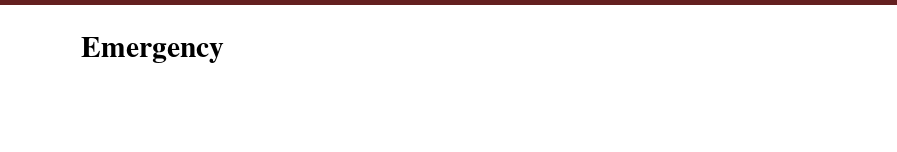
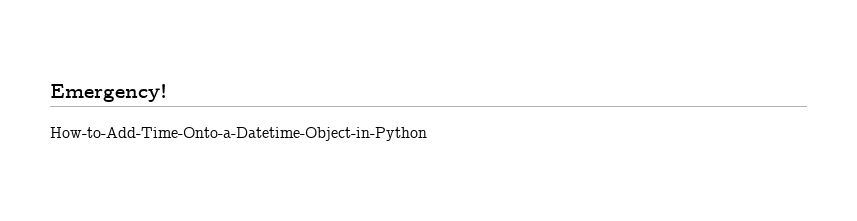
- Emergency
+ Emergency!
+ How-to-Add-Time-Onto-a-Datetime-Object-in-Python

